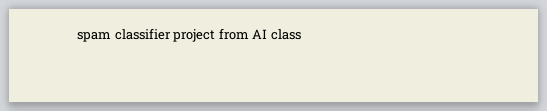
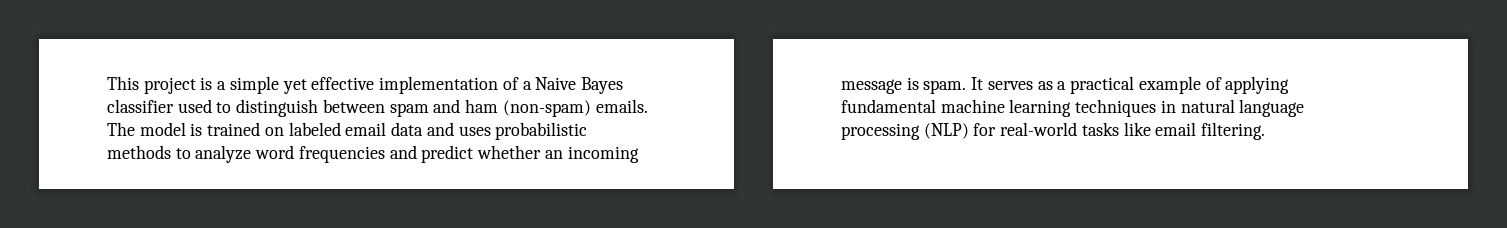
- spam classifier project from AI class
+ This project is a simple yet effective implementation of a Naive Bayes classifier used to distinguish between spam and ham (non-spam) emails. The model is trained on labeled email data and uses probabilistic methods to analyze word frequencies and predict whether an incoming message is spam. It serves as a practical example of applying fundamental machine learning techniques in natural language processing (NLP) for real-world tasks like email filtering.

